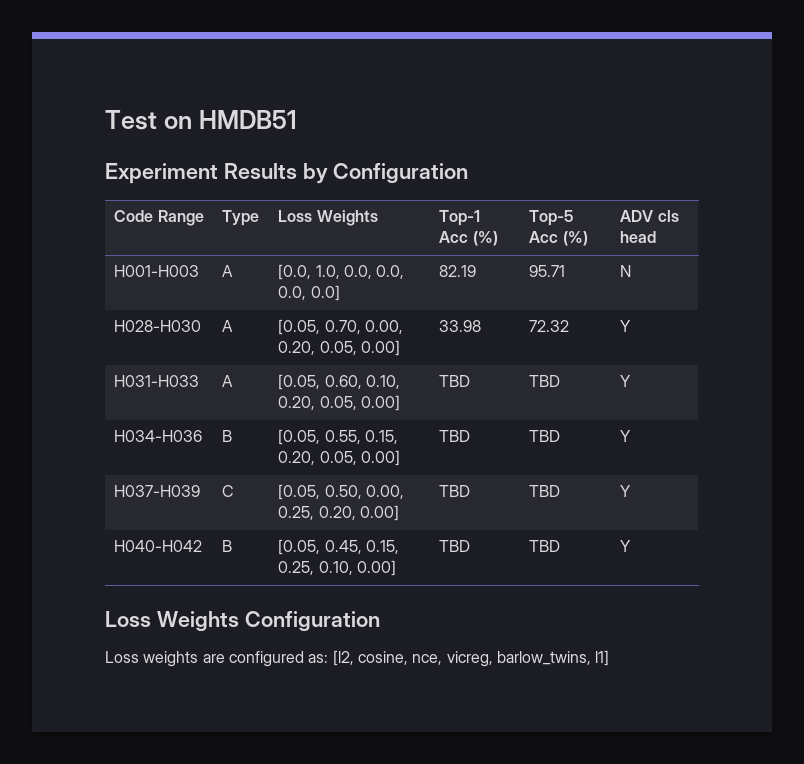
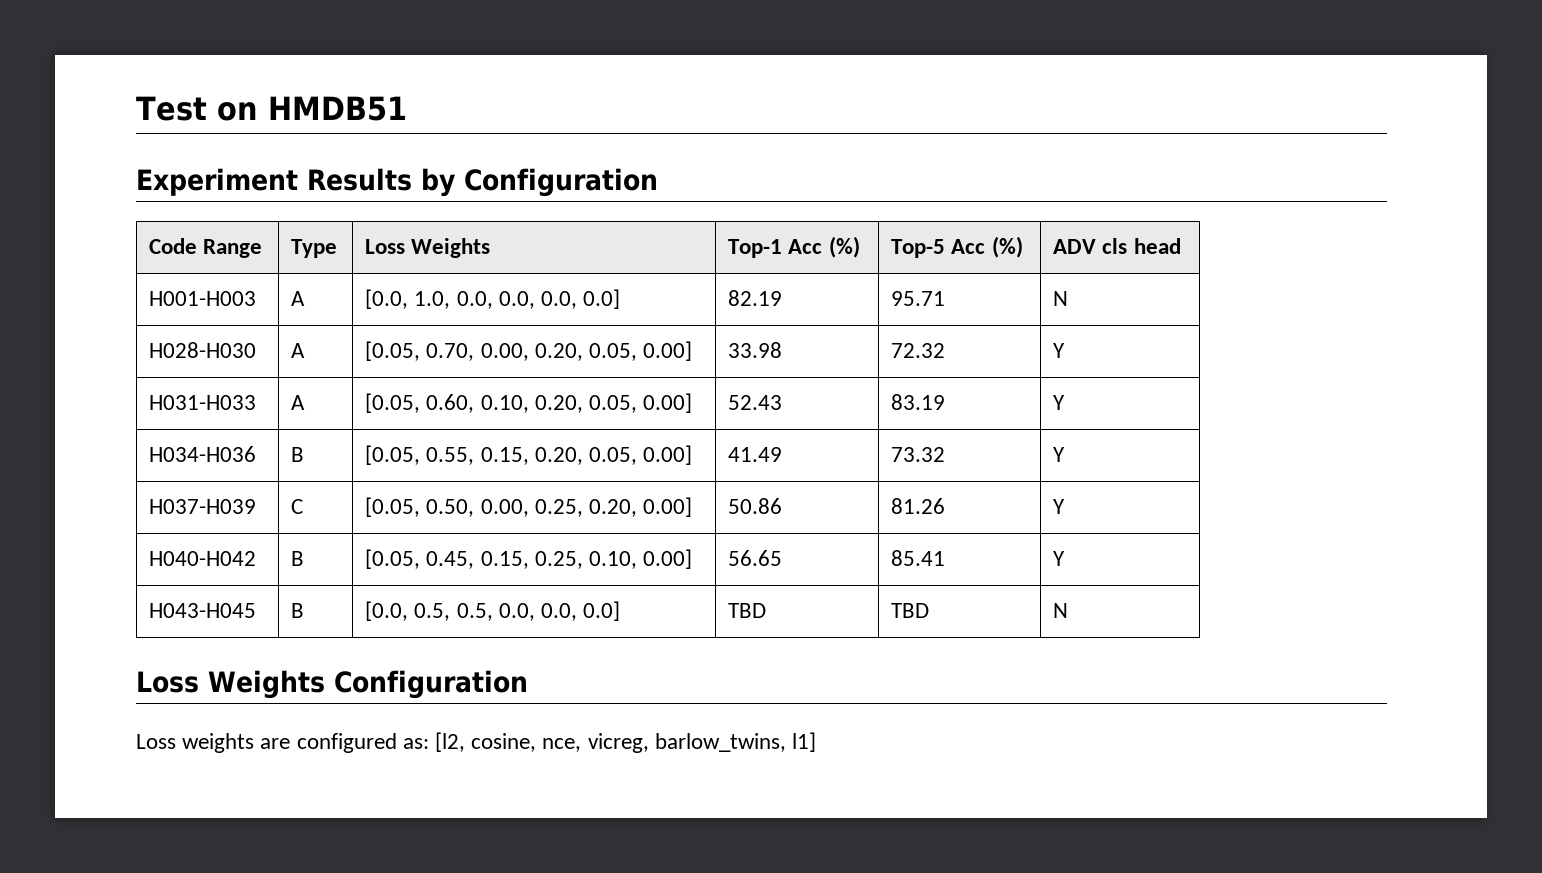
- H031-H033 | A | [0.05, 0.60, 0.10, 0.20, 0.05, 0.00] | TBD | TBD | Y
+ H031-H033 | A | [0.05, 0.60, 0.10, 0.20, 0.05, 0.00] | 52.43 | 83.19 | Y
- H034-H036 | B | [0.05, 0.55, 0.15, 0.20, 0.05, 0.00] | TBD | TBD | Y
+ H034-H036 | B | [0.05, 0.55, 0.15, 0.20, 0.05, 0.00] | 41.49 | 73.32 | Y
- H037-H039 | C | [0.05, 0.50, 0.00, 0.25, 0.20, 0.00] | TBD | TBD | Y
+ H037-H039 | C | [0.05, 0.50, 0.00, 0.25, 0.20, 0.00] | 50.86 | 81.26 | Y
- H040-H042 | B | [0.05, 0.45, 0.15, 0.25, 0.10, 0.00] | TBD | TBD | Y
+ H040-H042 | B | [0.05, 0.45, 0.15, 0.25, 0.10, 0.00] | 56.65 | 85.41 | Y
+ H043-H045 | B | [0.0, 0.5, 0.5, 0.0, 0.0, 0.0] | TBD | TBD | N

